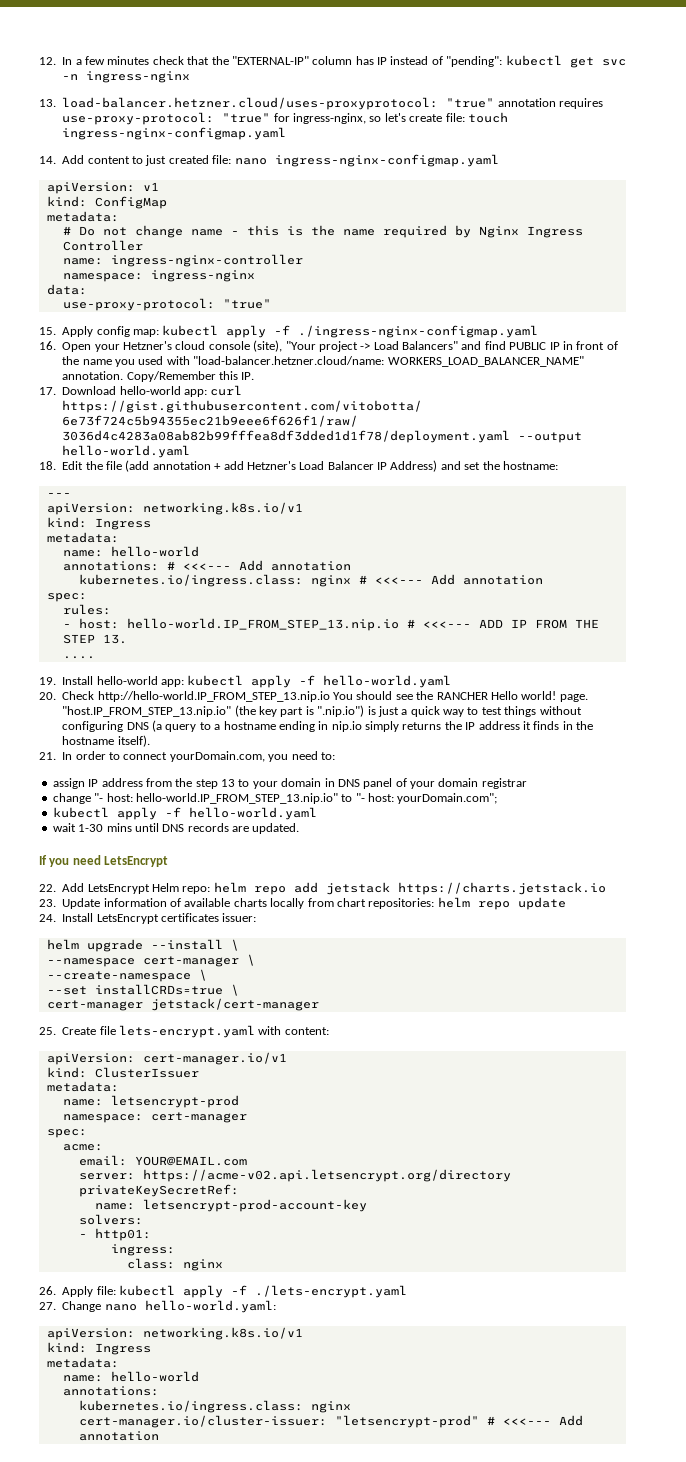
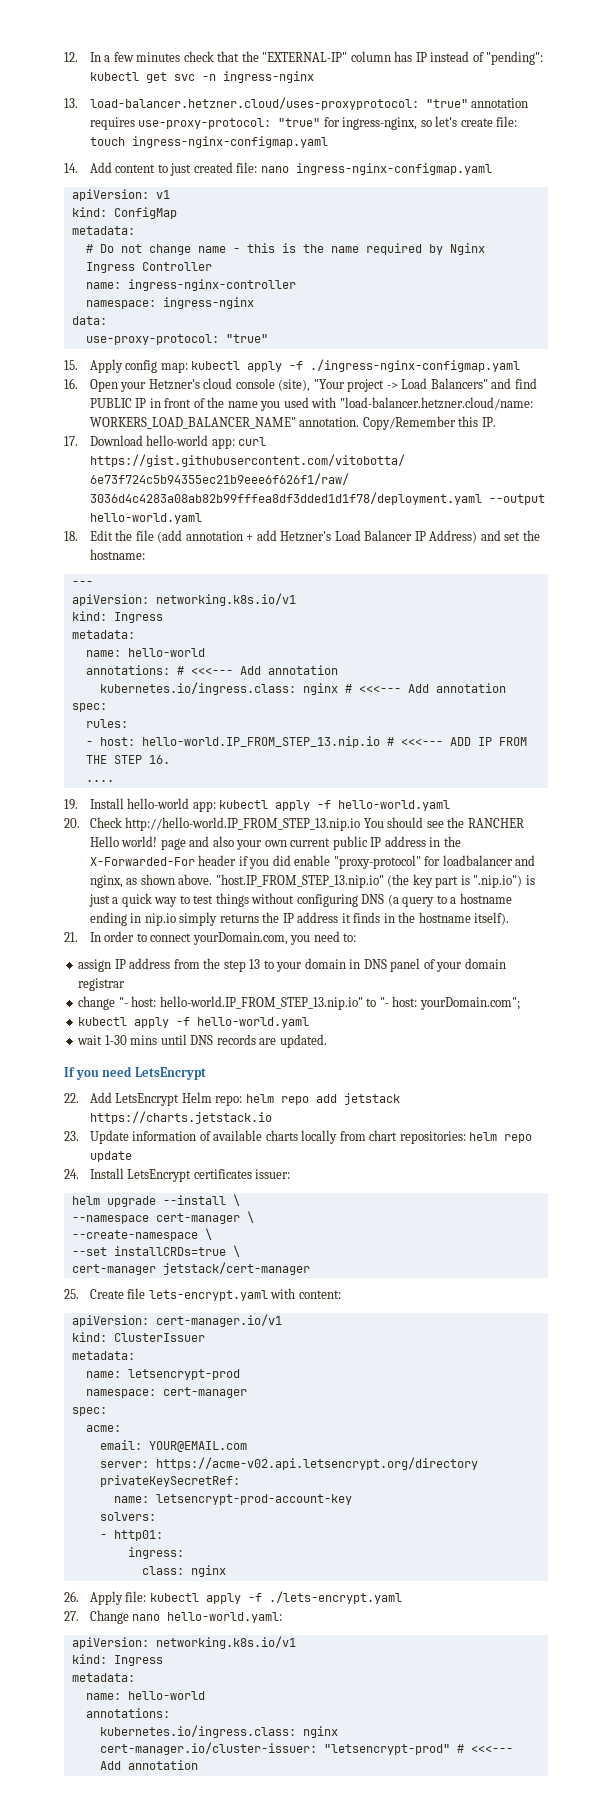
- - host: hello-world.IP_FROM_STEP_13.nip.io # <<<--- ADD IP FROM THE STEP 13.
+ - host: hello-world.IP_FROM_STEP_13.nip.io # <<<--- ADD IP FROM THE STEP 16.
- 20. Check http://hello-world.IP_FROM_STEP_13.nip.io You should see the RANCHER Hello world! page.
+ 20. Check http://hello-world.IP_FROM_STEP_13.nip.io You should see the RANCHER Hello world! page and also your own current public IP address in the X-Forwarded-For header if you did enable "proxy-protocol" for loadbalancer and nginx, as shown above.

